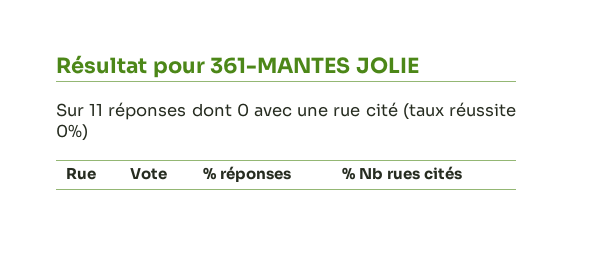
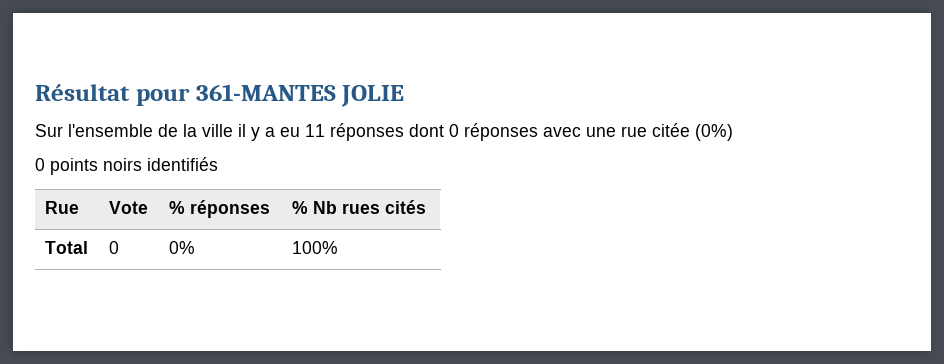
- Sur 11 réponses dont 0 avec une rue cité (taux réussite 0%)
+ Sur l'ensemble de la ville il y a eu 11 réponses dont 0 réponses avec une rue citée (0%)
+ 0 points noirs identifiés
+ Total | 0 | 0% | 100%

